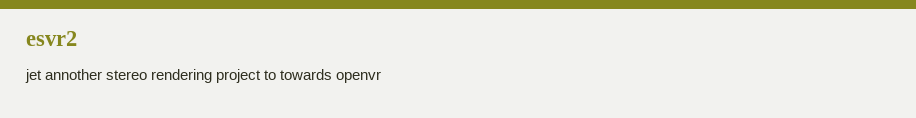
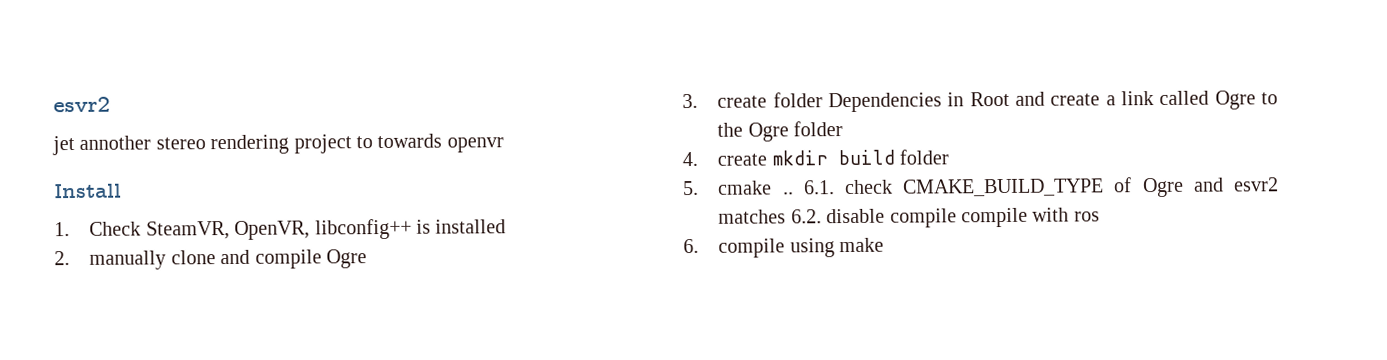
+ Install
+ 1. Check SteamVR, OpenVR, libconfig++ is installed
+ 2. manually clone and compile Ogre
+ 3. create folder Dependencies in Root and create a link called Ogre to the Ogre folder
+ 4. create mkdir build folder
+ 5. cmake .. 6.1. check CMAKE_BUILD_TYPE of Ogre and esvr2 matches 6.2. disable compile compile with ros
+ 6. compile using make

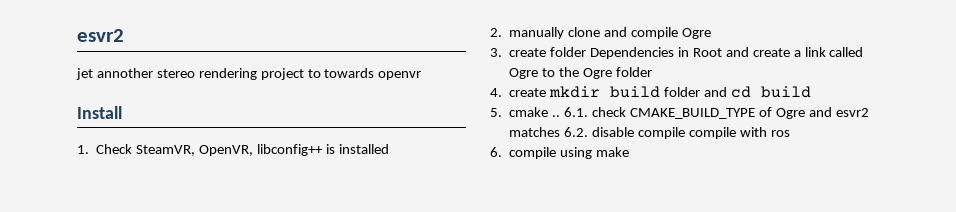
- 4. create mkdir build folder
+ 4. create mkdir build folder and cd build

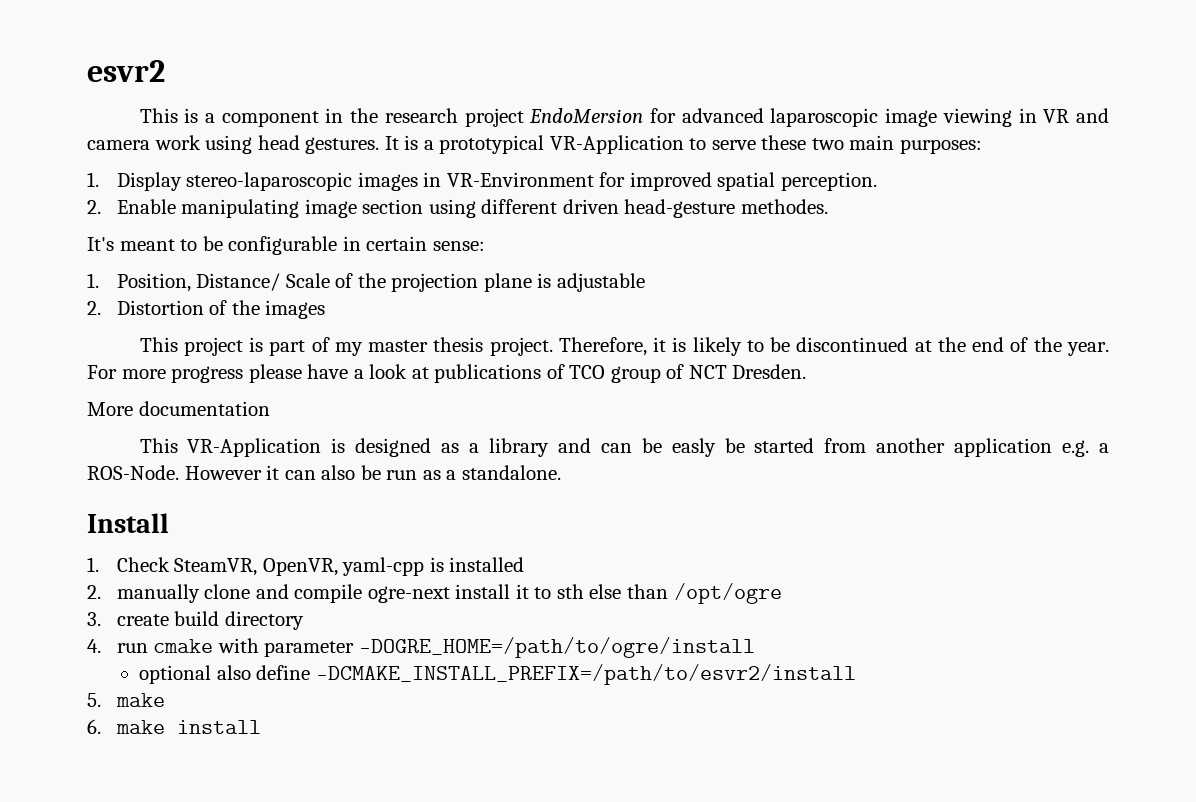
- jet annother stereo rendering project to towards openvr
+ This is a component in the research project EndoMersion for advanced laparoscopic image viewing in VR and camera work using head gestures. It is a prototypical VR-Application to serve these two main purposes:
+ 1. Display stereo-laparoscopic images in VR-Environment for improved spatial perception.
+ 2. Enable manipulating image section using different driven head-gesture methodes.
+ It's meant to be configurable in certain sense:
+ 1. Position, Distance/ Scale of the projection plane is adjustable
+ 2. Distortion of the images
+ This project is part of my master thesis project. Therefore, it is likely to be discontinued at the end of the year. For more progress please have a look at publications of TCO group of NCT Dresden.
+ More documentation
+ This VR-Application is designed as a library and can be easly be started from another application e.g. a ROS-Node. However it can also be run as a standalone.
- 1. Check SteamVR, OpenVR, libconfig++ is installed
+ 1. Check SteamVR, OpenVR, yaml-cpp is installed
- 2. manually clone and compile Ogre
- 3. create folder Dependencies in Root and create a link called Ogre to the Ogre folder
- 4. create mkdir build folder and cd build
- 5. cmake .. 6.1. check CMAKE_BUILD_TYPE of Ogre and esvr2 matches 6.2. disable compile compile with ros
- 6. compile using make
+ 2. manually clone and compile ogre-next install it to sth else than /opt/ogre
+ 3. create build directory
+ 4. run cmake with parameter -DOGRE_HOME=/path/to/ogre/install
+ optional also define -DCMAKE_INSTALL_PREFIX=/path/to/esvr2/install
+ 5. make
+ 6. make install

